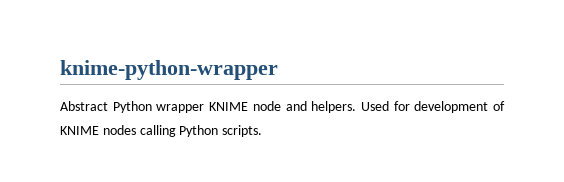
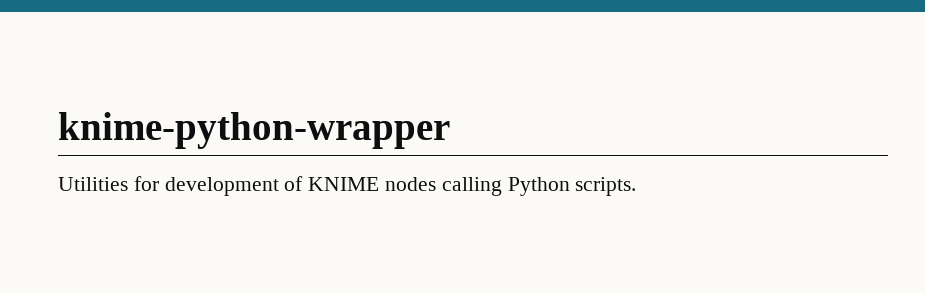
- Abstract Python wrapper KNIME node and helpers. Used for development of KNIME nodes calling Python scripts.
+ Utilities for development of KNIME nodes calling Python scripts.

